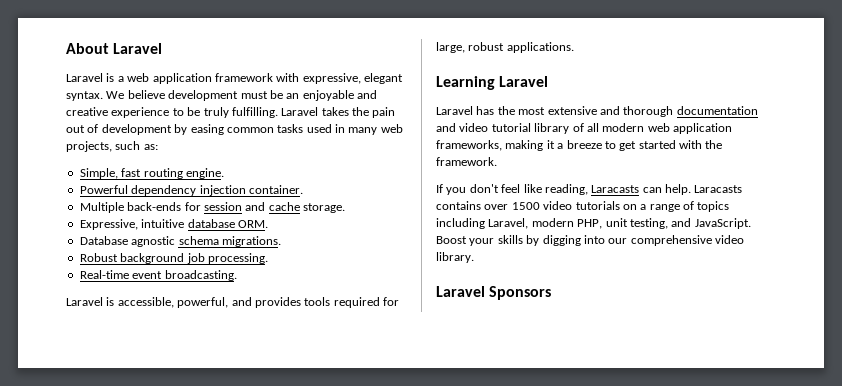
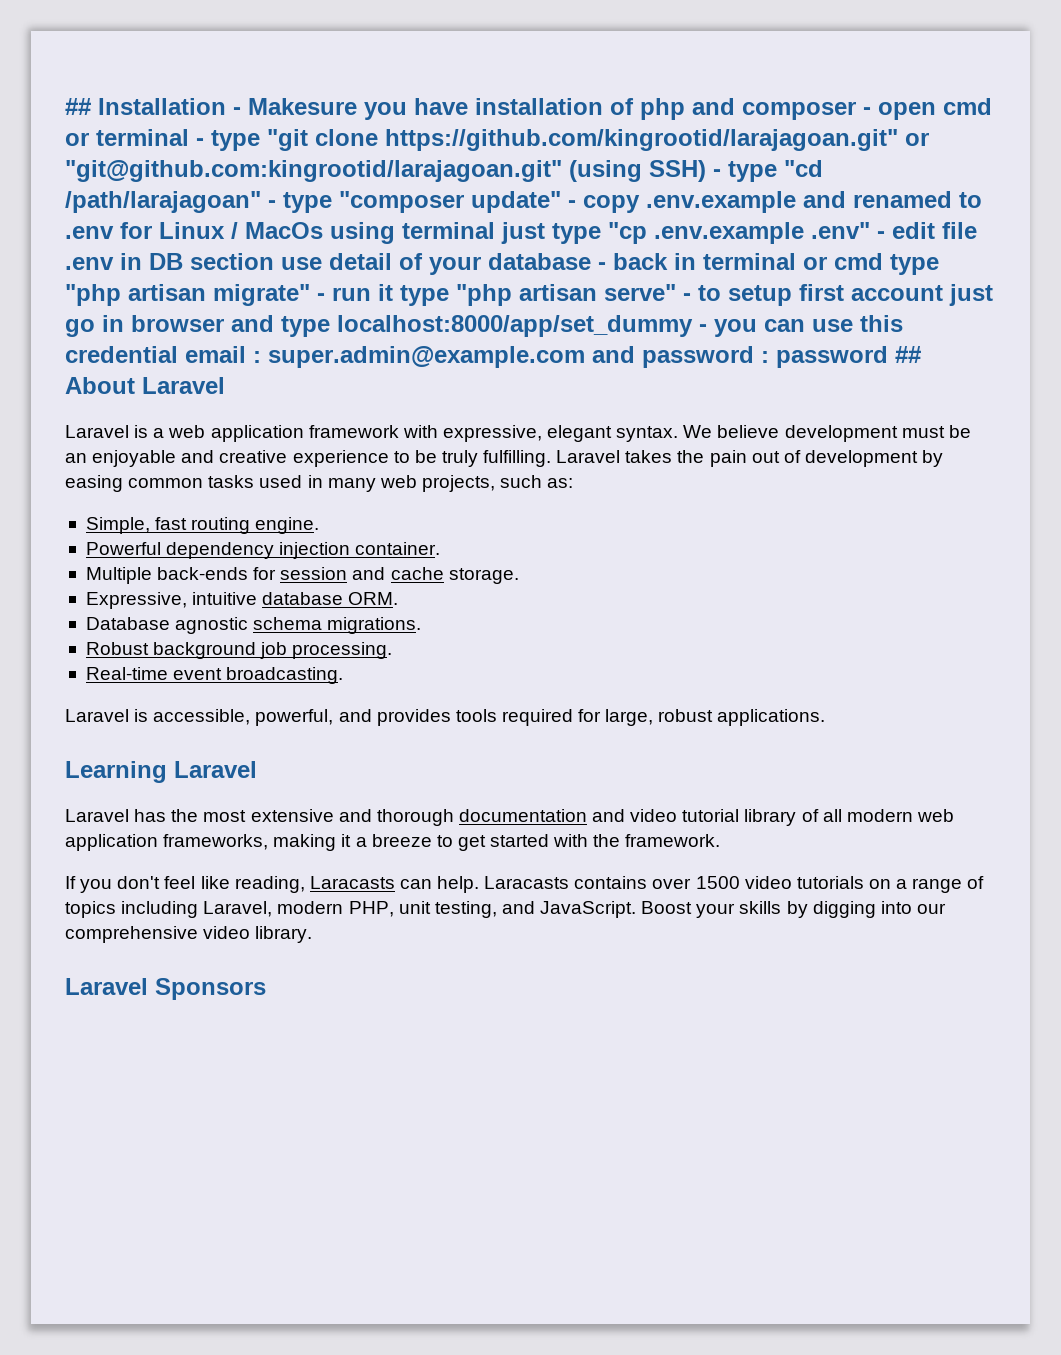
- About Laravel
+ ## Installation - Makesure you have installation of php and composer - open cmd or terminal - type "git clone https://github.com/kingrootid/larajagoan.git" or "git@github.com:kingrootid/larajagoan.git" (using SSH) - type "cd /path/larajagoan" - type "composer update" - copy .env.example and renamed to .env for Linux / MacOs using terminal just type "cp .env.example .env" - edit file .env in DB section use detail of your database - back in terminal or cmd type "php artisan migrate" - run it type "php artisan serve" - to setup first account just go in browser and type localhost:8000/app/set_dummy - you can use this credential email : super.admin@example.com and password : password ## About Laravel

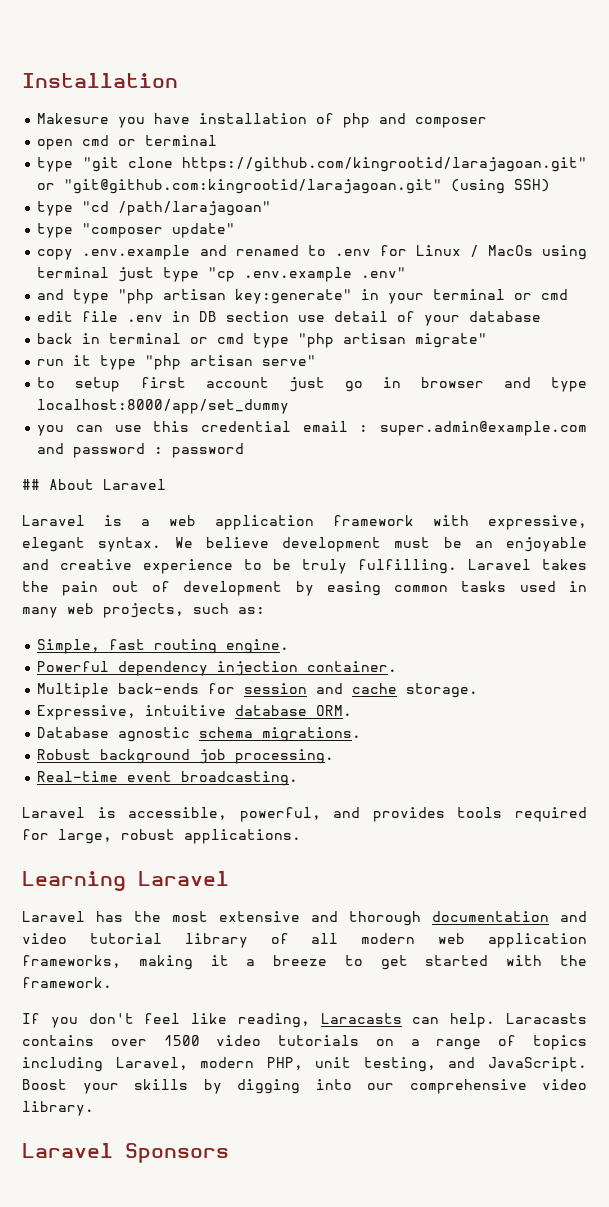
- ## Installation - Makesure you have installation of php and composer - open cmd or terminal - type "git clone https://github.com/kingrootid/larajagoan.git" or "git@github.com:kingrootid/larajagoan.git" (using SSH) - type "cd /path/larajagoan" - type "composer update" - copy .env.example and renamed to .env for Linux / MacOs using terminal just type "cp .env.example .env" - edit file .env in DB section use detail of your database - back in terminal or cmd type "php artisan migrate" - run it type "php artisan serve" - to setup first account just go in browser and type localhost:8000/app/set_dummy - you can use this credential email :
+ Installation
+ Makesure you have installation of php and composer
+ open cmd or terminal
+ type "git clone https://github.com/kingrootid/larajagoan.git" or "git@github.com:kingrootid/larajagoan.git" (using SSH)
+ type "cd /path/larajagoan"
+ type "composer update"
+ copy .env.example and renamed to .env for Linux / MacOs using terminal just type "cp .env.example .env"
+ and type "php artisan key:generate" in your terminal or cmd
+ edit file .env in DB section use detail of your database
+ back in terminal or cmd type "php artisan migrate"
+ run it type "php artisan serve"
+ to setup first account just go in browser and type localhost:8000/app/set_dummy
+ you can use this credential email :
- super.admin@example.com and password : password ## About Laravel
+ super.admin@example.com and password : password
+ ## About Laravel

